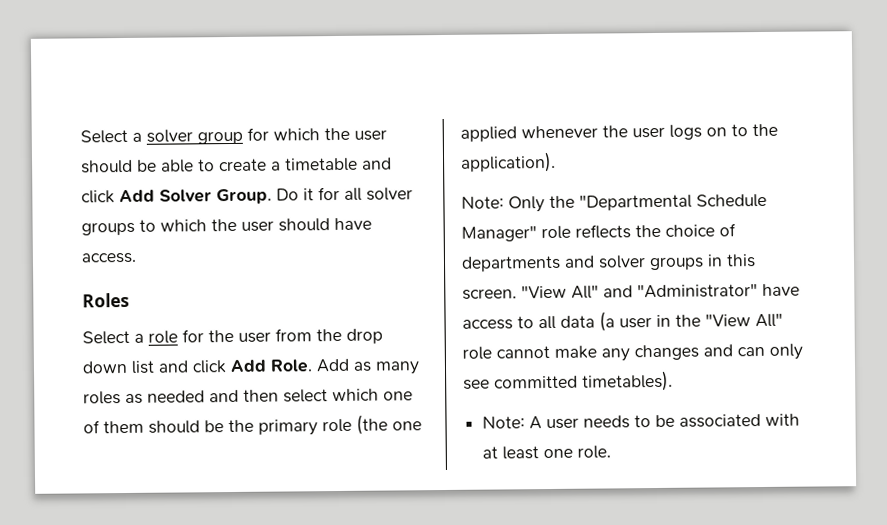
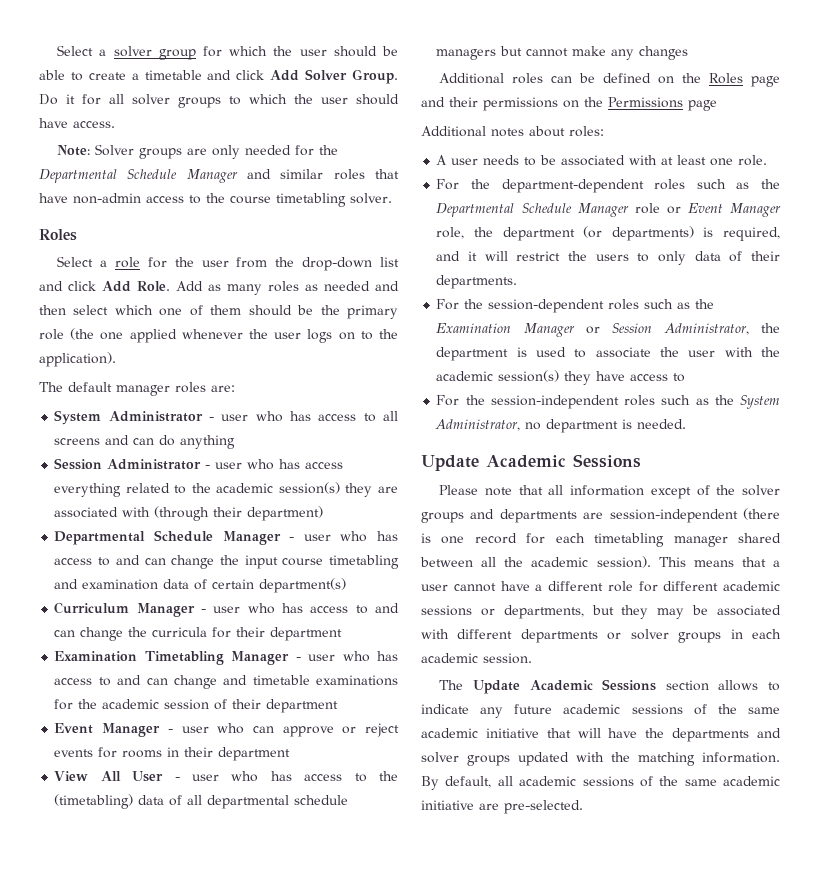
+ Note: Solver groups are only needed for the Departmental Schedule Manager and similar roles that have non-admin access to the course timetabling solver.
- Select a role for the user from the drop down list and click Add Role.
+ Select a role for the user from the drop-down list and click Add Role.
- Note: Only the "Departmental Schedule Manager" role reflects the choice of departments and solver groups in this screen. "View All" and "Administrator" have access to all data (a user in the "View All" role cannot make any changes and can only see committed timetables).
- Note: A user needs to be associated with at least one role.
+ The default manager roles are:
+ System Administrator - user who has access to all screens and can do anything
+ Session Administrator - user who has access everything related to the academic session(s) they are associated with (through their department)
+ Departmental Schedule Manager - user who has access to and can change the input course timetabling and examination data of certain department(s)
+ Curriculum Manager - user who has access to and can change the curricula for their department
+ Examination Timetabling Manager - user who has access to and can change and timetable examinations for the academic session of their department
+ Event Manager - user who can approve or reject events for rooms in their department
+ View All User - user who has access to the (timetabling) data of all departmental schedule managers but cannot make any changes
+ Additional roles can be defined on the Roles page and their permissions on the Permissions page
+ Additional notes about roles:
+ A user needs to be associated with at least one role.
+ For the department-dependent roles such as the Departmental Schedule Manager role or Event Manager role, the department (or departments) is required, and it will restrict the users to only data of their departments.
+ For the session-dependent roles such as the Examination Manager or Session Administrator, the department is used to associate the user with the academic session(s) they have access to
+ For the session-independent roles such as the System Administrator, no department is needed.
+ Update Academic Sessions
+ Please note that all information except of the solver groups and departments are session-independent (there is one record for each timetabling manager shared between all the academic session). This means that a user cannot have a different role for different academic sessions or departments, but they may be associated with different departments or solver groups in each academic session.
+ The Update Academic Sessions section allows to indicate any future academic sessions of the same academic initiative that will have the departments and solver groups updated with the matching information. By default, all academic sessions of the same academic initiative are pre-selected.

